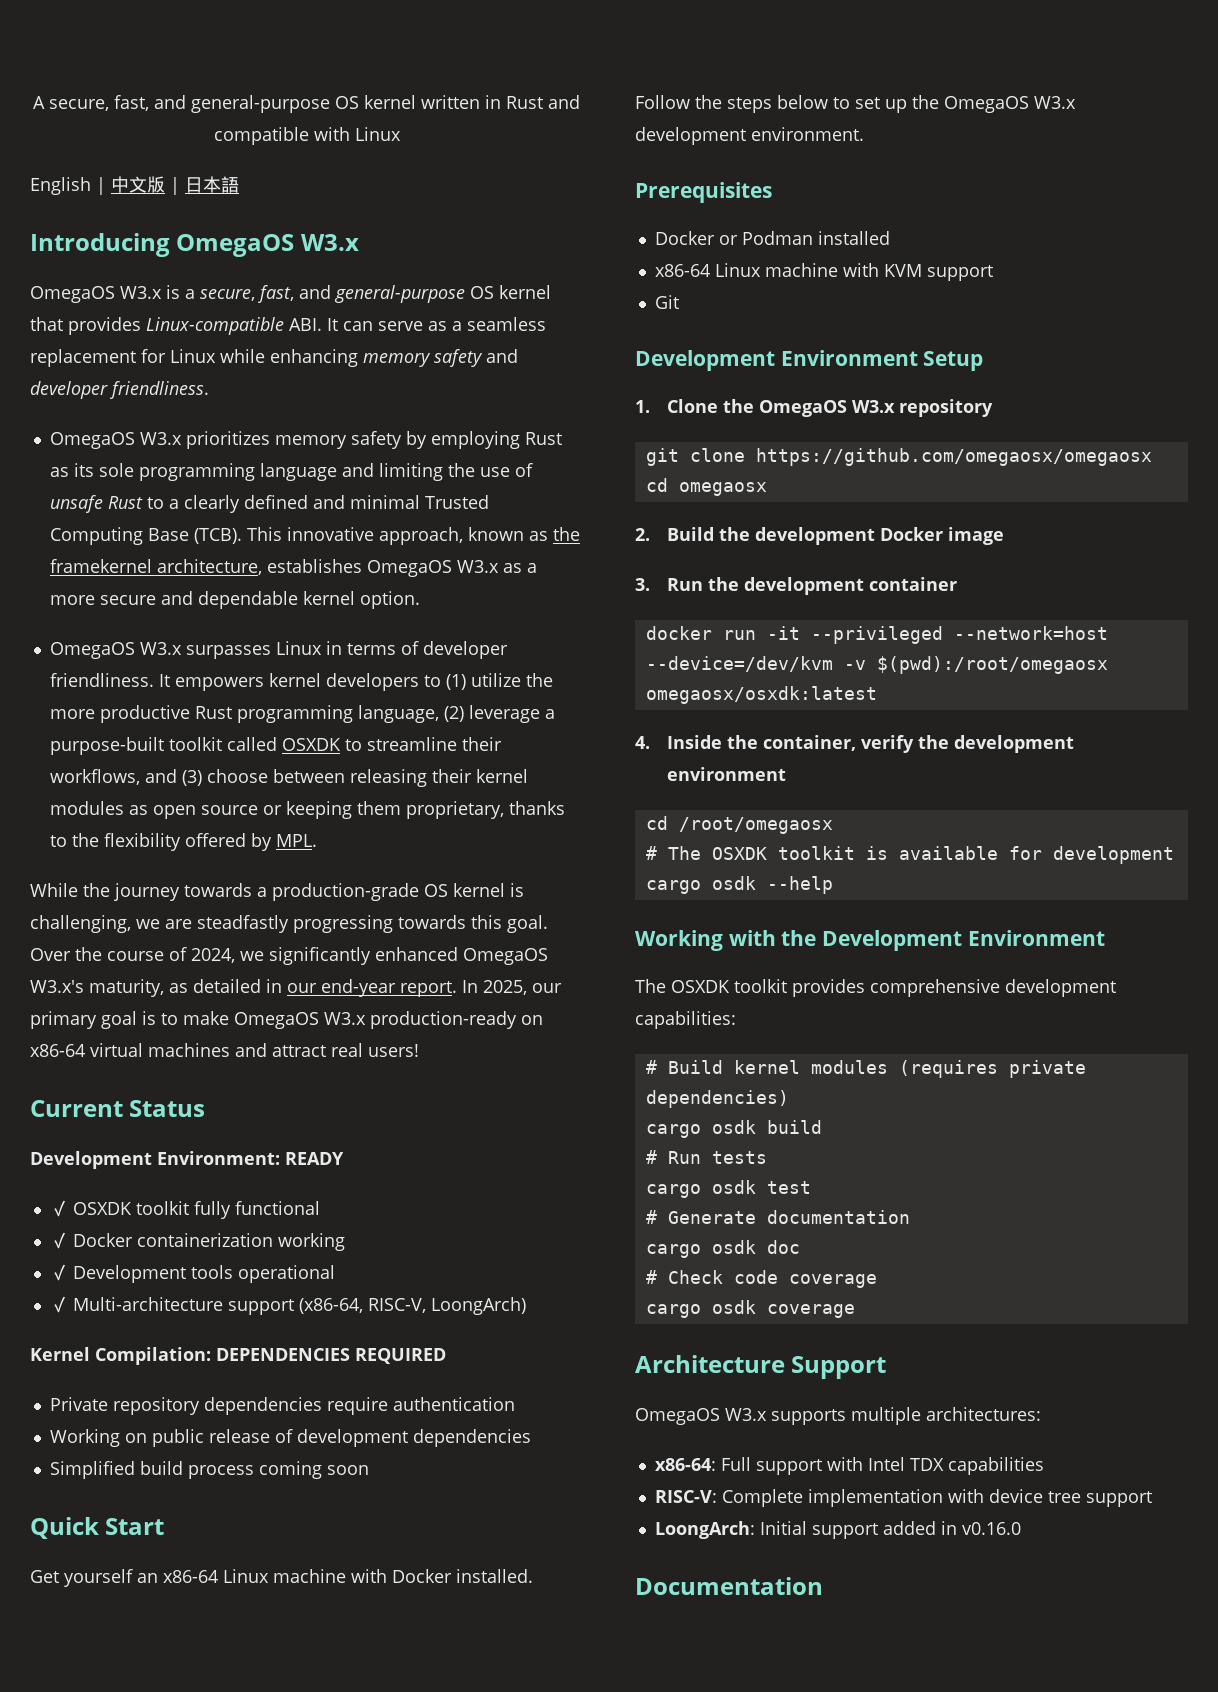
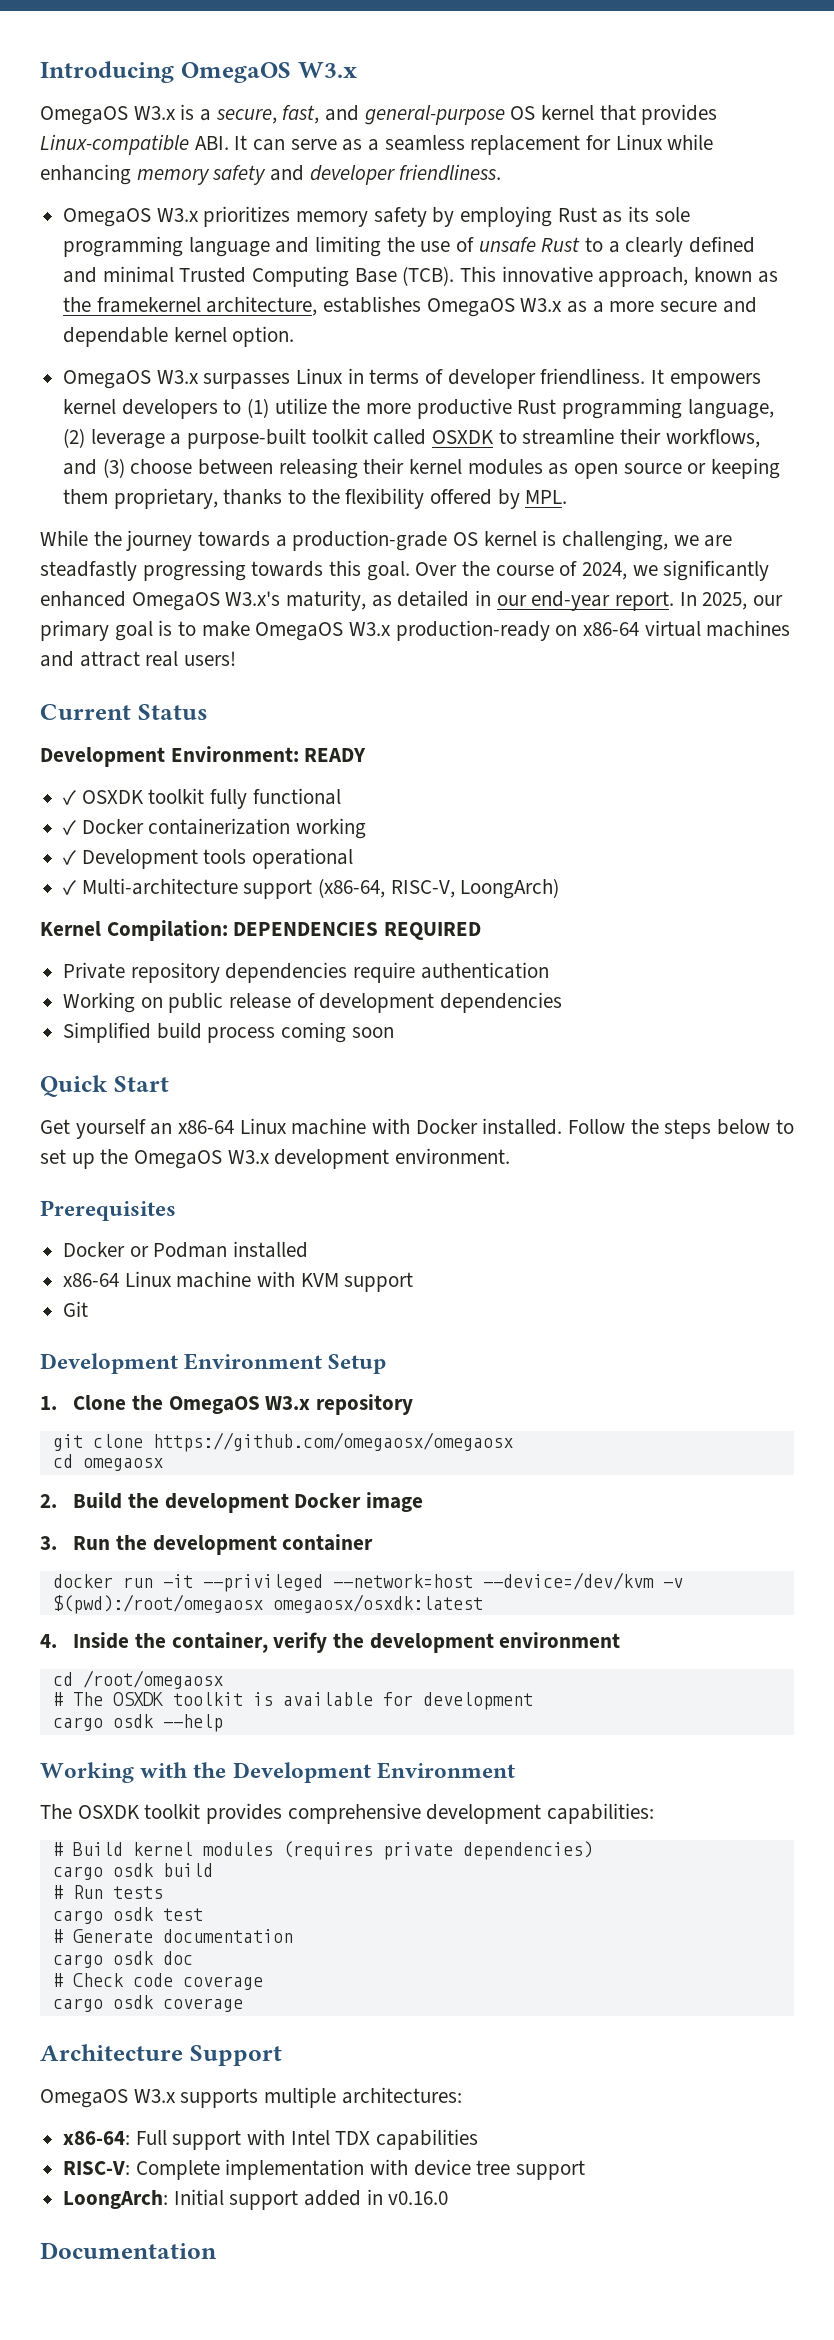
- A secure, fast, and general-purpose OS kernel written in Rust and compatible with Linux
- English | 中文版 | 日本語

